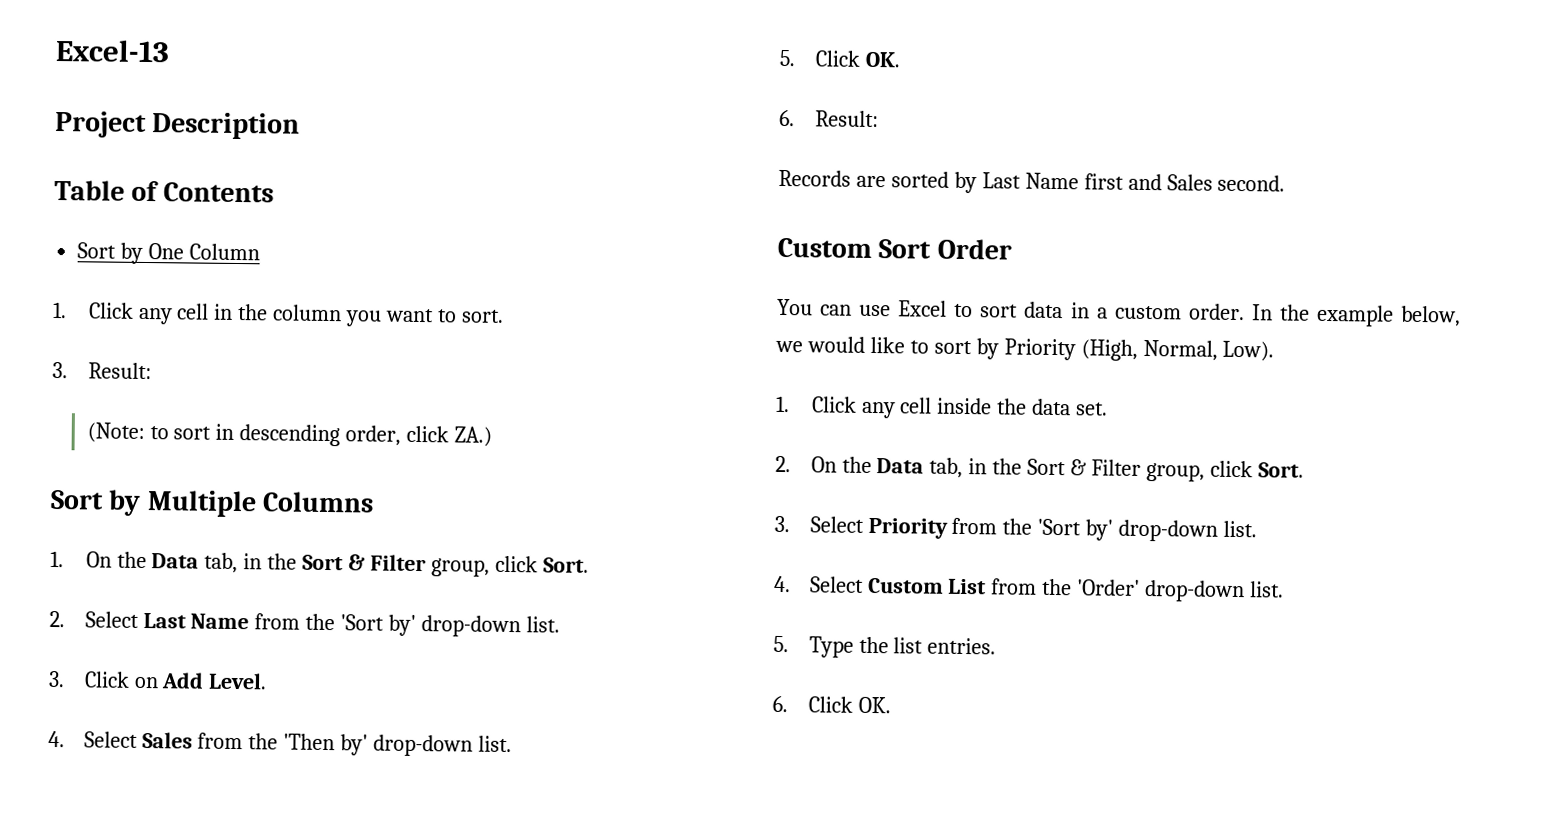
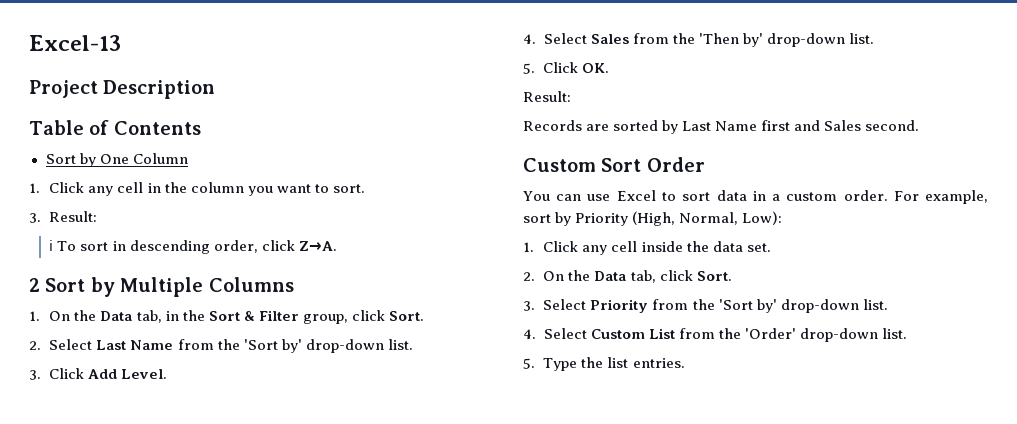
- (Note: to sort in descending order, click ZA.)
- Sort by Multiple Columns
+ ℹ To sort in descending order, click Z→A.
+ 2 Sort by Multiple Columns
- 3. Click on Add Level.
+ 3. Click Add Level.
  5. Click OK.
- 6. Result:
+ Result:
- In the example below, we would like to sort by Priority (High, Normal, Low).
+ For example, sort by Priority (High, Normal, Low):
- 2. On the Data tab, in the Sort & Filter group, click Sort.
+ 2. On the Data tab, click Sort.
- 6. Click OK.

